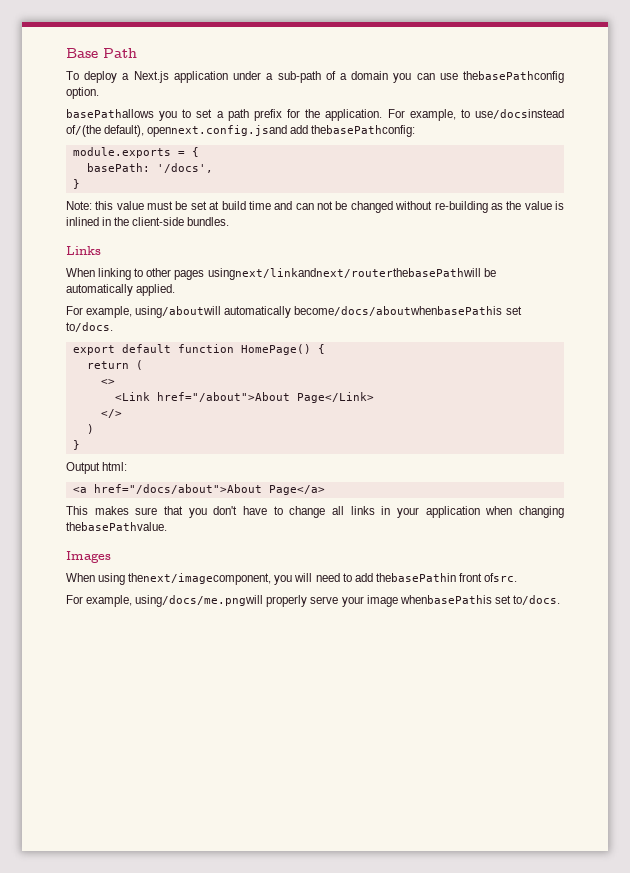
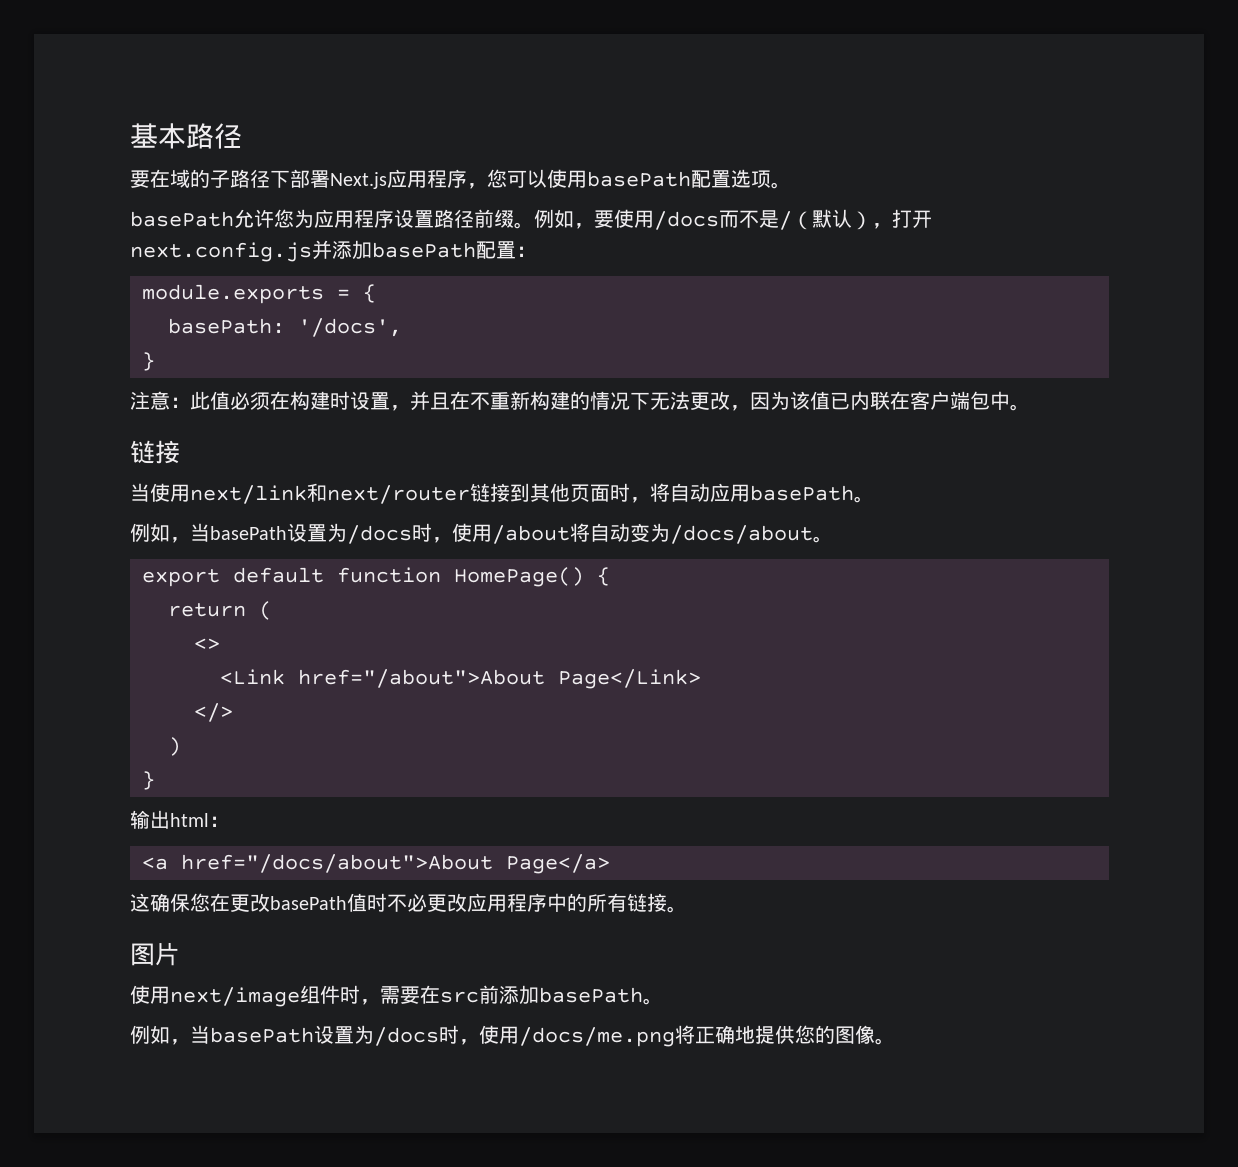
- Base Path
- To deploy a Next.js application under a sub-path of a domain you can use thebasePathconfig option.
- basePathallows you to set a path prefix for the application. For example, to use/docsinstead of/(the default), opennext.config.jsand add thebasePathconfig:
+ 基本路径
+ 要在域的子路径下部署Next.js应用程序，您可以使用basePath配置选项。
+ basePath允许您为应用程序设置路径前缀。例如，要使用/docs而不是/（默认），打开next.config.js并添加basePath配置：
- Note: this value must be set at build time and can not be changed without re-building as the value is inlined in the client-side bundles.
- Links
- When linking to other pages usingnext/linkandnext/routerthebasePathwill be automatically applied.
- For example, using/aboutwill automatically become/docs/aboutwhenbasePathis set to/docs.
+ 注意：此值必须在构建时设置，并且在不重新构建的情况下无法更改，因为该值已内联在客户端包中。
+ 链接
+ 当使用next/link和next/router链接到其他页面时，将自动应用basePath。
+ 例如，当basePath设置为/docs时，使用/about将自动变为/docs/about。
- Output html:
+ 输出html：
- This makes sure that you don't have to change all links in your application when changing thebasePathvalue.
- Images
- When using thenext/imagecomponent, you will need to add thebasePathin front ofsrc.
- For example, using/docs/me.pngwill properly serve your image whenbasePathis set to/docs.
+ 这确保您在更改basePath值时不必更改应用程序中的所有链接。
+ 图片
+ 使用next/image组件时，需要在src前添加basePath。
+ 例如，当basePath设置为/docs时，使用/docs/me.png将正确地提供您的图像。

